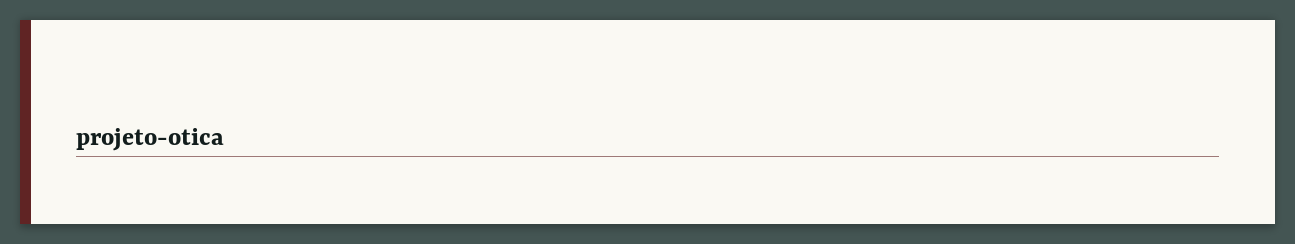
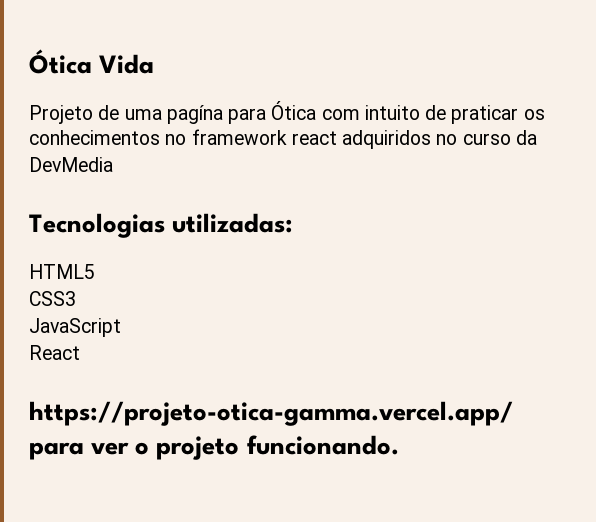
- projeto-otica
+ Ótica Vida
+ Projeto de uma pagína para Ótica com intuito de praticar os conhecimentos no framework react adquiridos no curso da DevMedia
+ Tecnologias utilizadas:
+ HTML5
+ CSS3
+ JavaScript
+ React
+ https://projeto-otica-gamma.vercel.app/ para ver o projeto funcionando.

